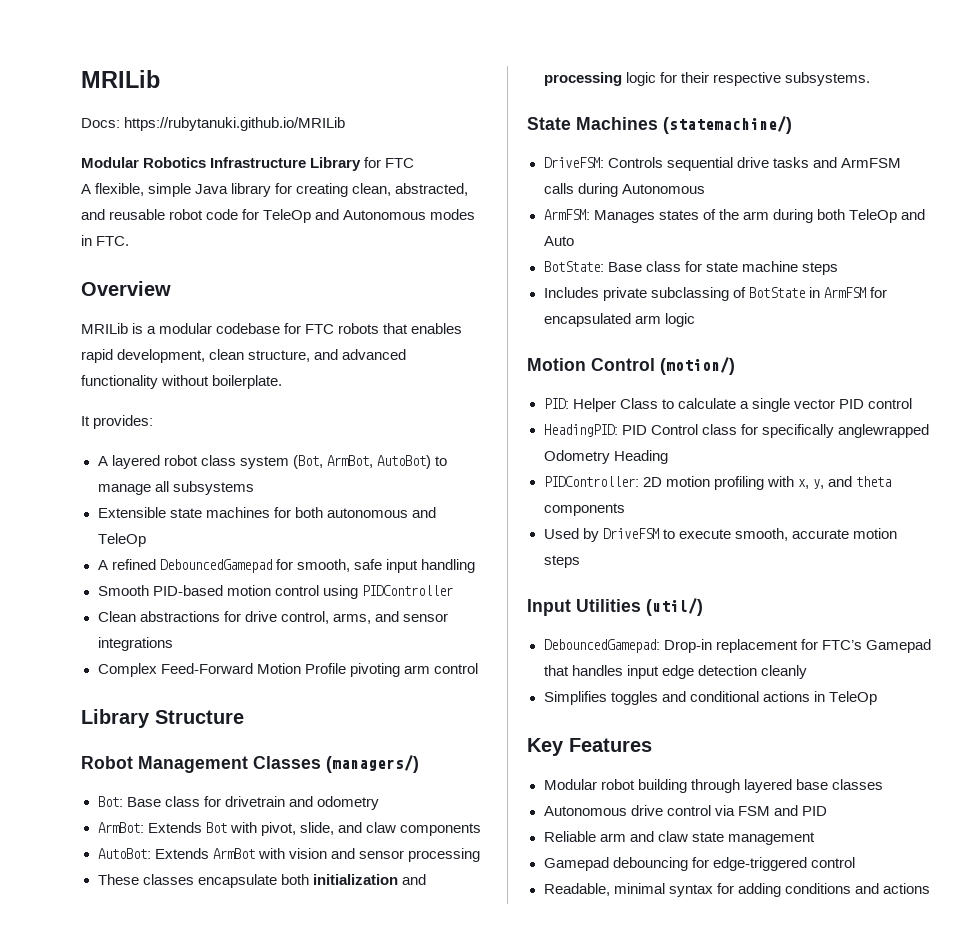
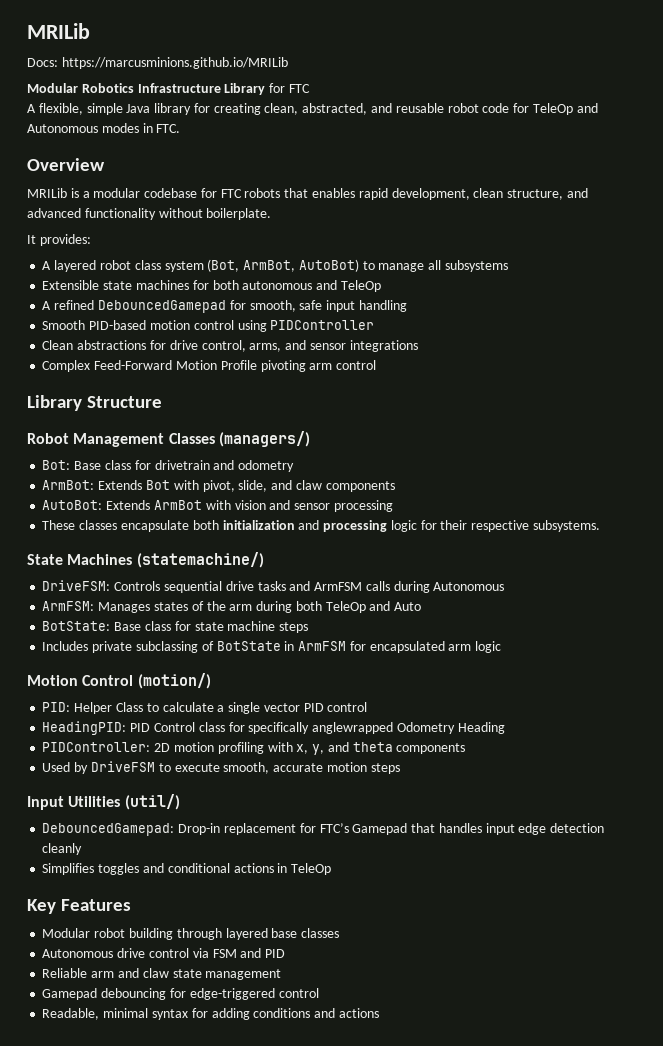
- Docs: https://rubytanuki.github.io/MRILib
+ Docs: https://marcusminions.github.io/MRILib

